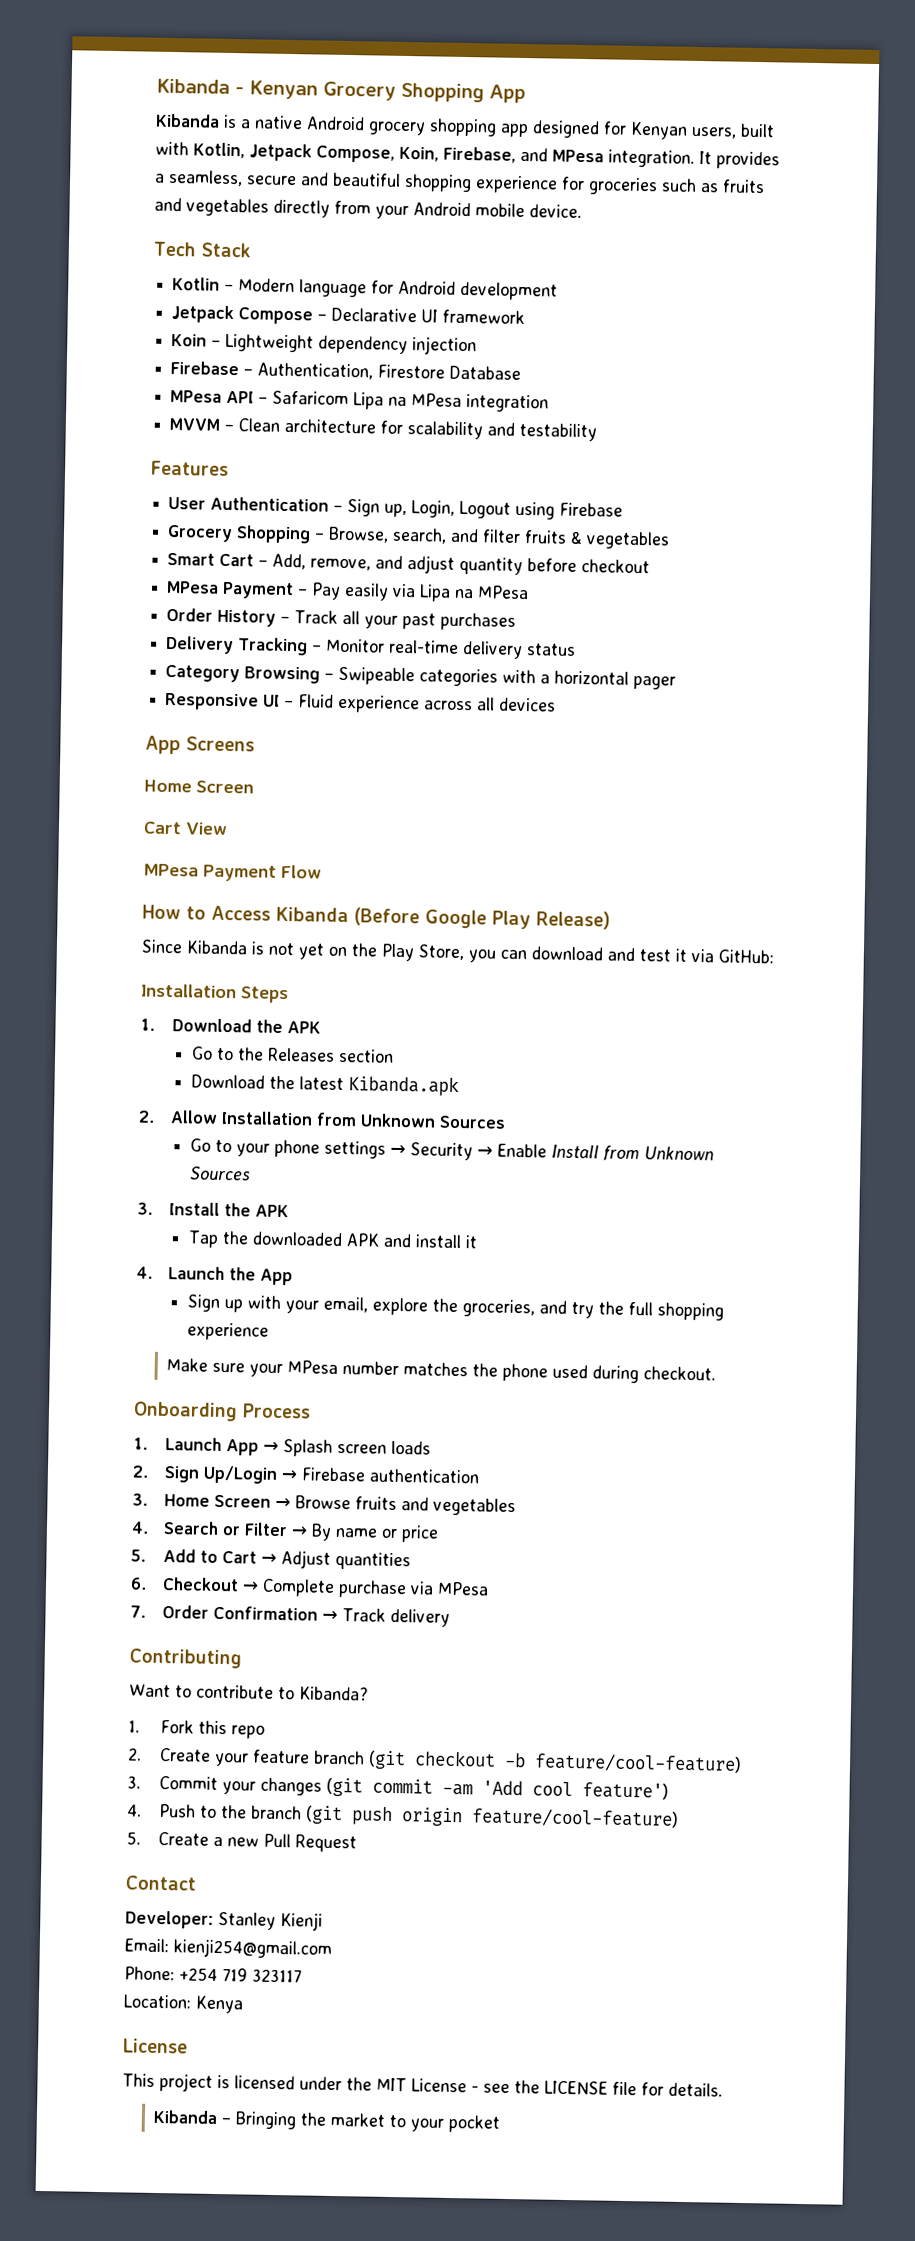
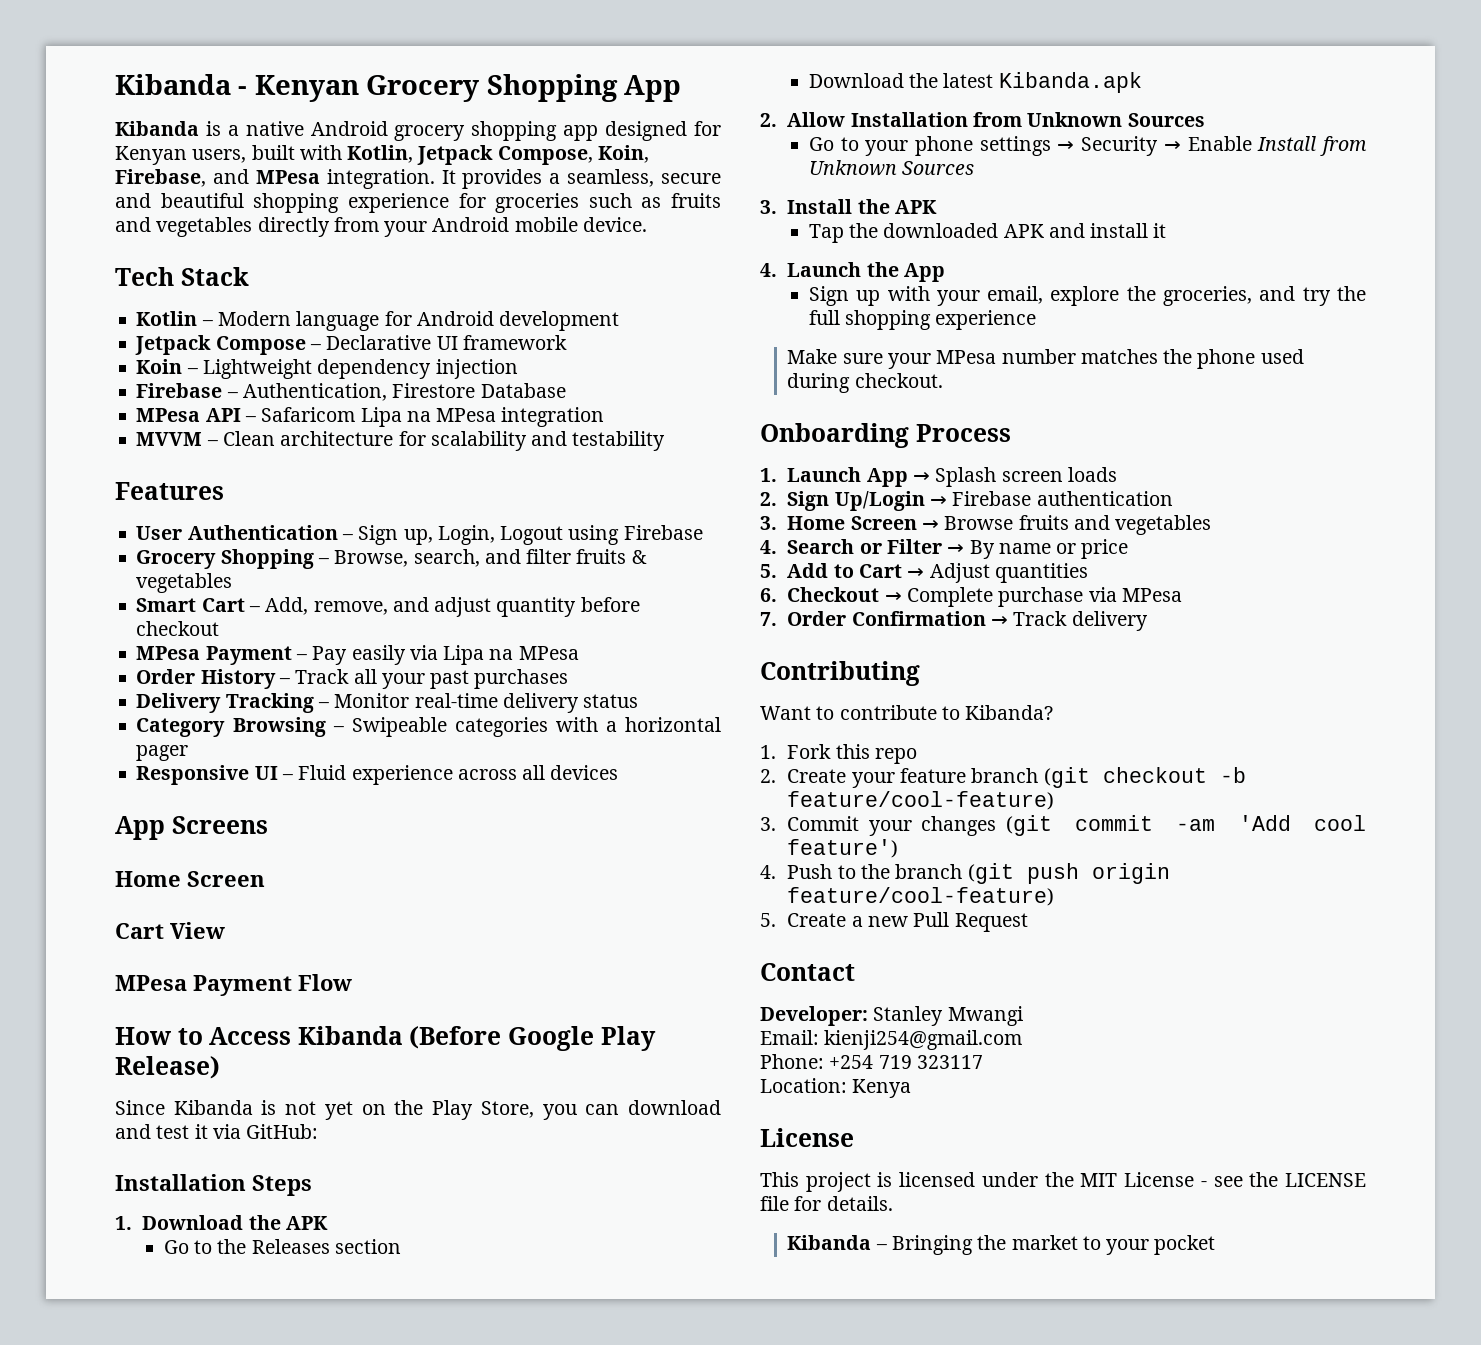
- Developer: Stanley Kienji
+ Developer: Stanley Mwangi

